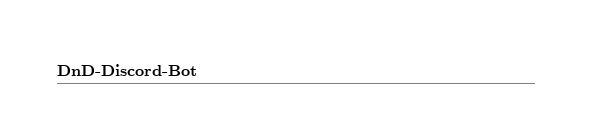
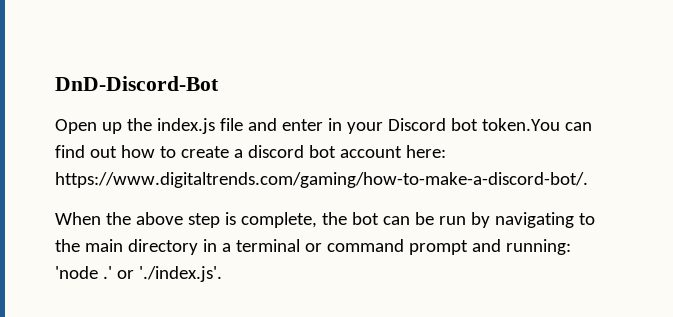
+ Open up the index.js file and enter in your Discord bot token.You can find out how to create a discord bot account here: https://www.digitaltrends.com/gaming/how-to-make-a-discord-bot/.
+ When the above step is complete, the bot can be run by navigating to the main directory in a terminal or command prompt and running: 'node .' or './index.js'.

